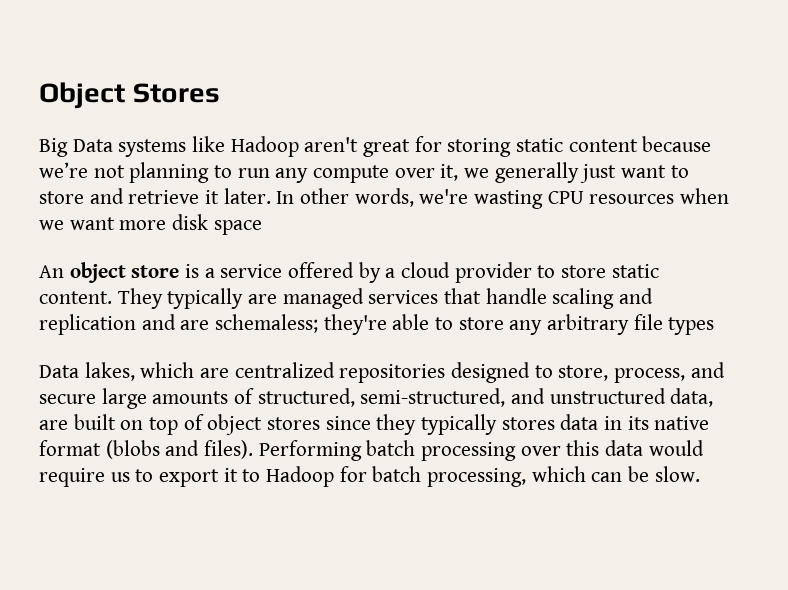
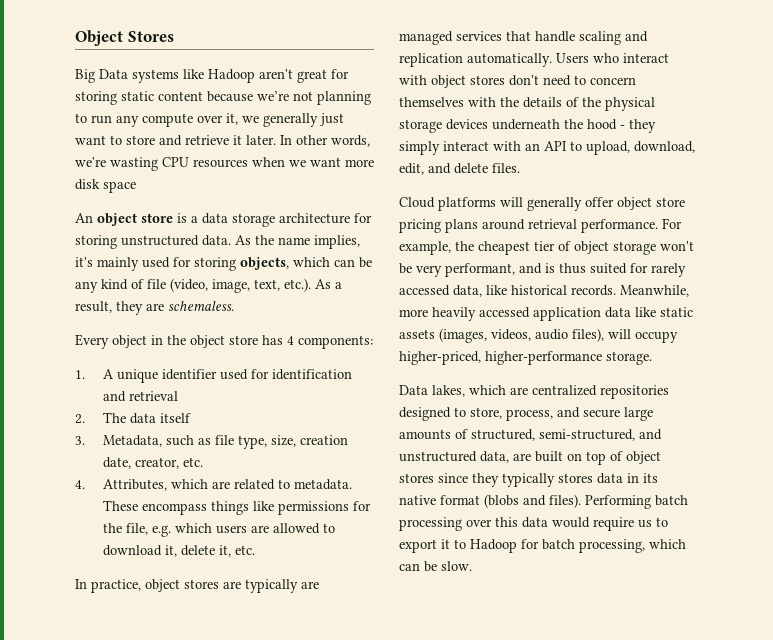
- An object store is a service offered by a cloud provider to store static content. They typically are managed services that handle scaling and replication and are schemaless; they're able to store any arbitrary file types
+ An object store is a data storage architecture for storing unstructured data. As the name implies, it's mainly used for storing objects, which can be any kind of file (video, image, text, etc.). As a result, they are schemaless.
+ Every object in the object store has 4 components:
+ 1. A unique identifier used for identification and retrieval
+ 2. The data itself
+ 3. Metadata, such as file type, size, creation date, creator, etc.
+ 4. Attributes, which are related to metadata. These encompass things like permissions for the file, e.g. which users are allowed to download it, delete it, etc.
+ In practice, object stores are typically are managed services that handle scaling and replication automatically. Users who interact with object stores don't need to concern themselves with the details of the physical storage devices underneath the hood - they simply interact with an API to upload, download, edit, and delete files.
+ Cloud platforms will generally offer object store pricing plans around retrieval performance. For example, the cheapest tier of object storage won't be very performant, and is thus suited for rarely accessed data, like historical records. Meanwhile, more heavily accessed application data like static assets (images, videos, audio files), will occupy higher-priced, higher-performance storage.

